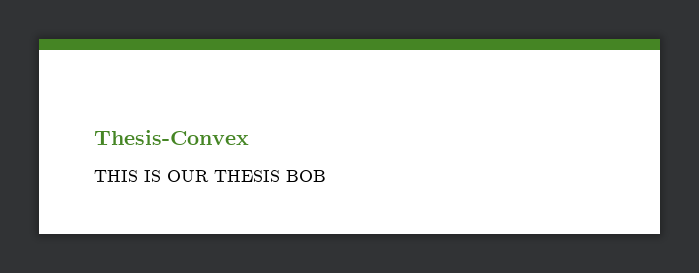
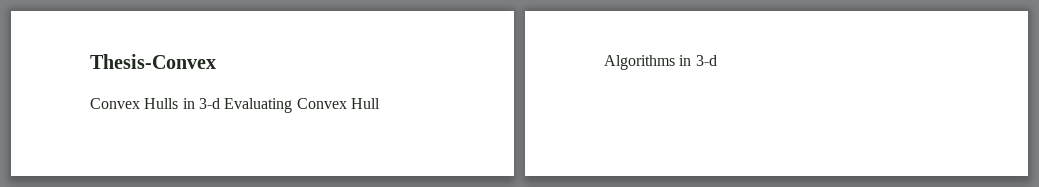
- THIS IS OUR THESIS BOB
+ Convex Hulls in 3-d Evaluating Convex Hull Algorithms in 3-d

